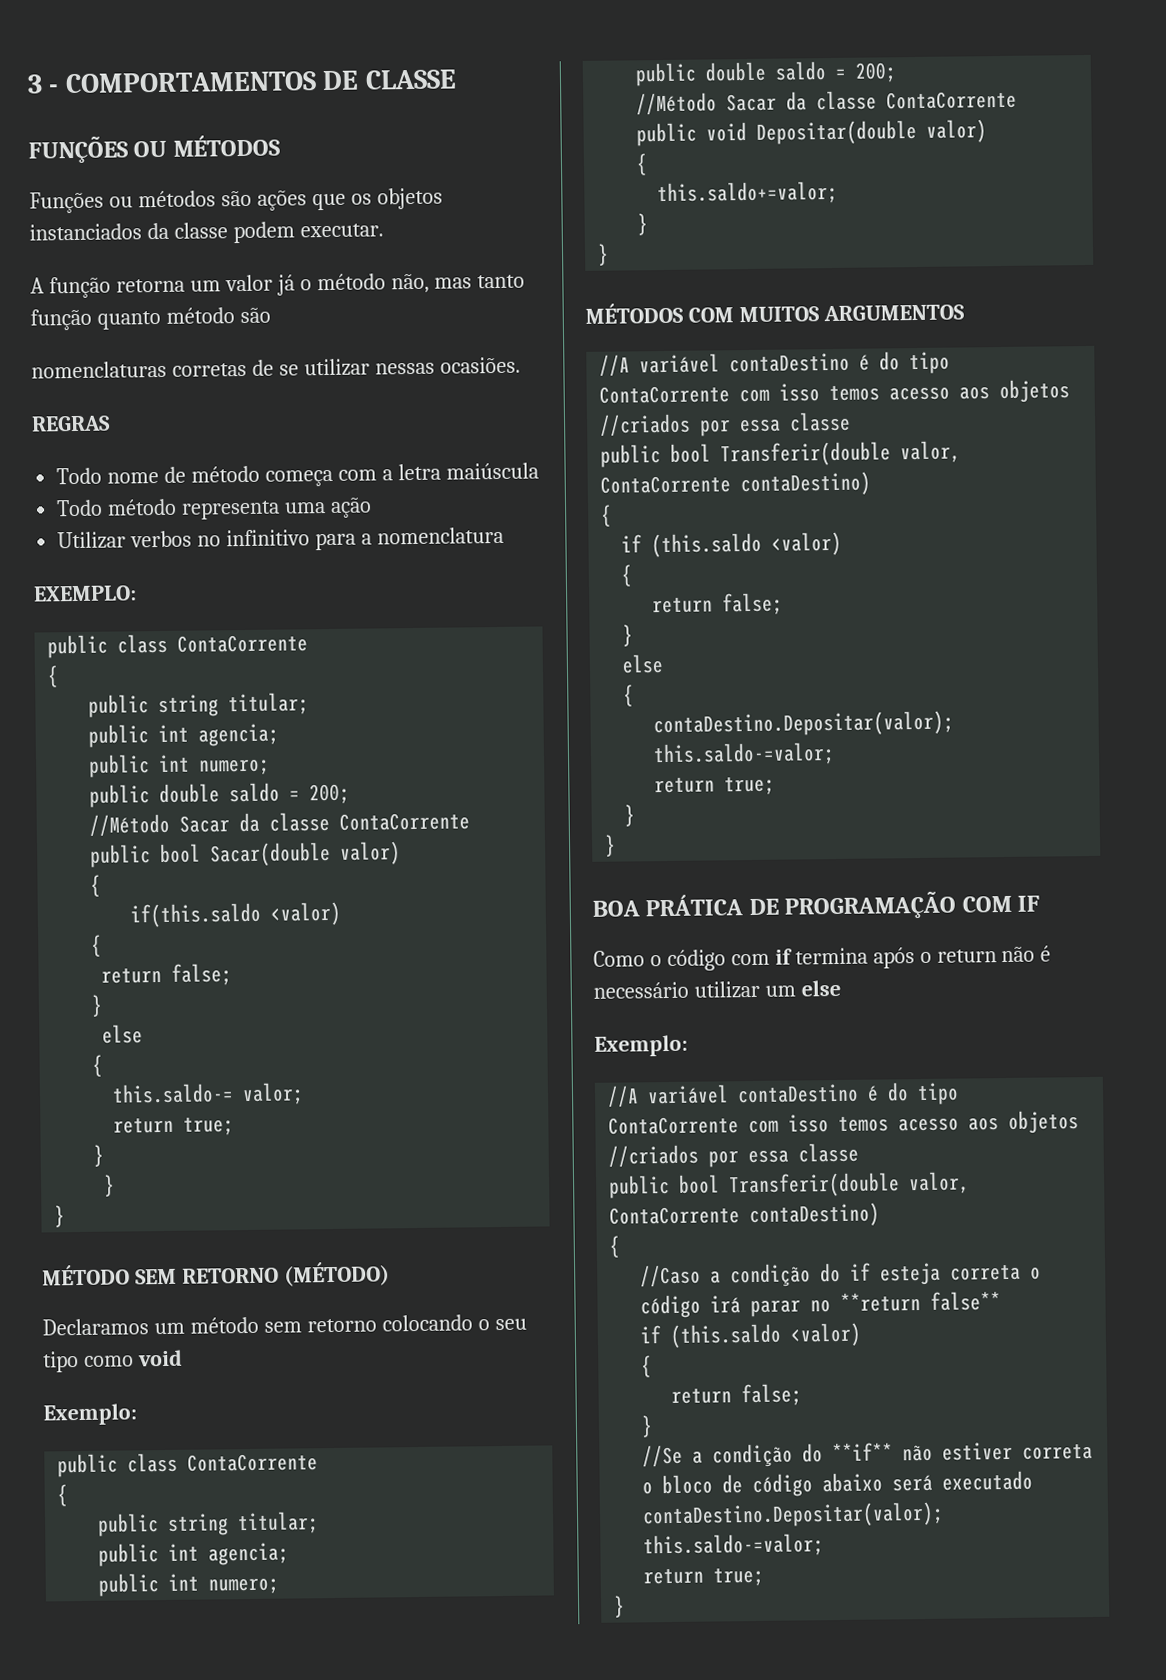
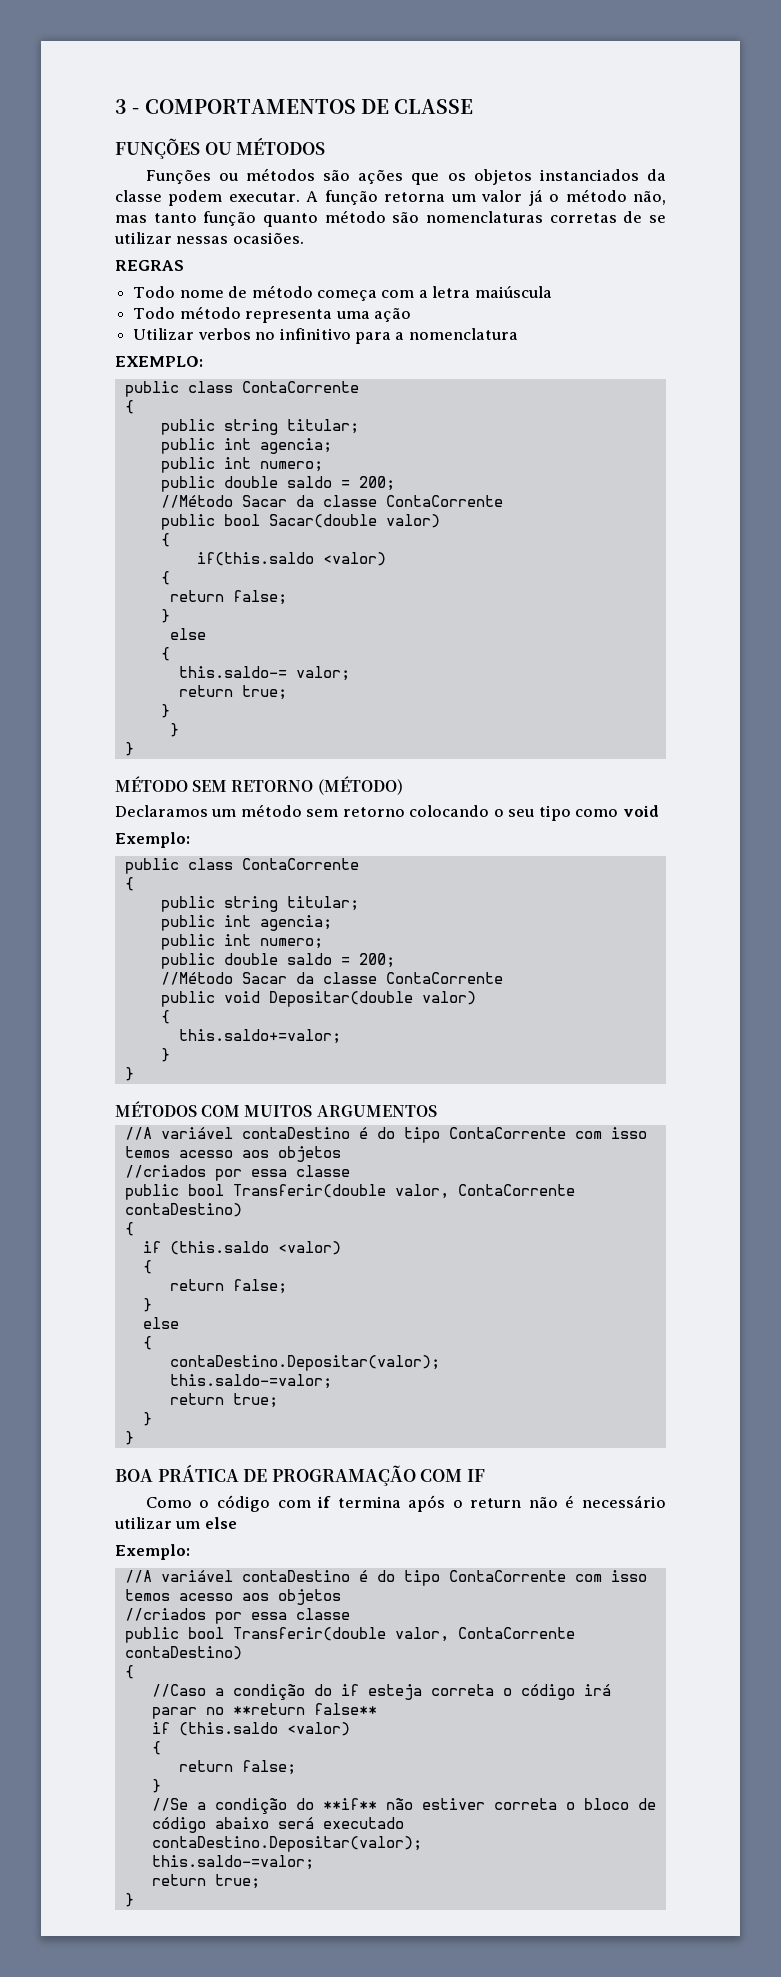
- Funções ou métodos são ações que os objetos instanciados da classe podem executar.
- A função retorna um valor já o método não, mas tanto função quanto método são
- nomenclaturas corretas de se utilizar nessas ocasiões.
+ Funções ou métodos são ações que os objetos instanciados da classe podem executar. A função retorna um valor já o método não, mas tanto função quanto método são nomenclaturas corretas de se utilizar nessas ocasiões.

